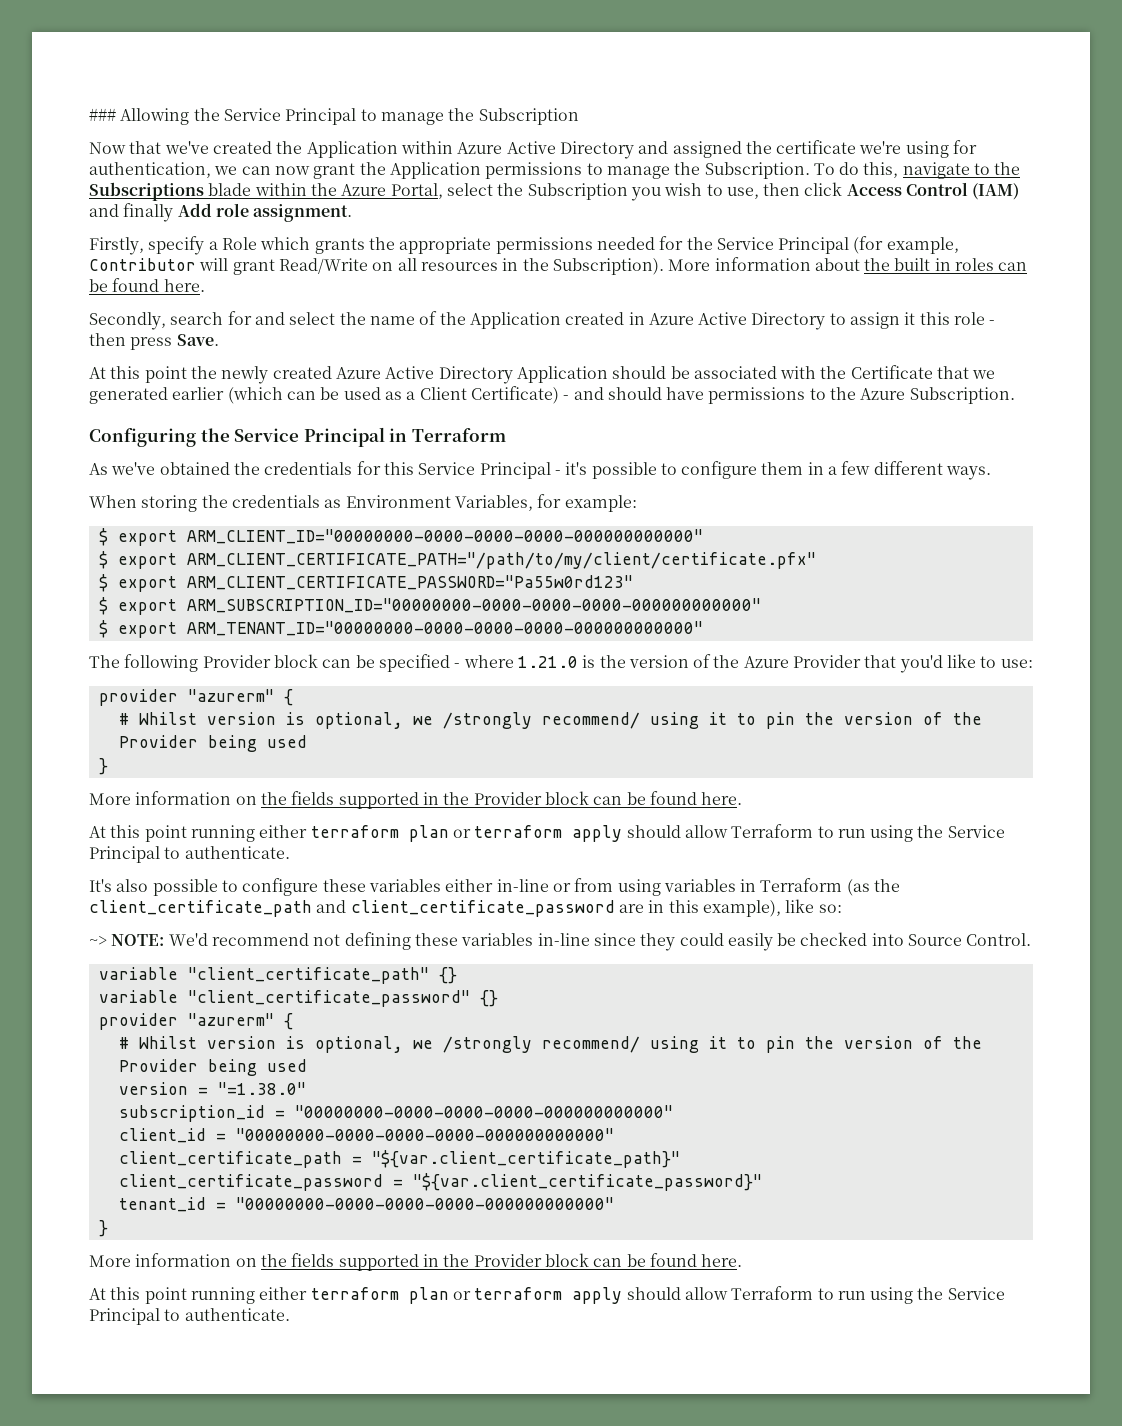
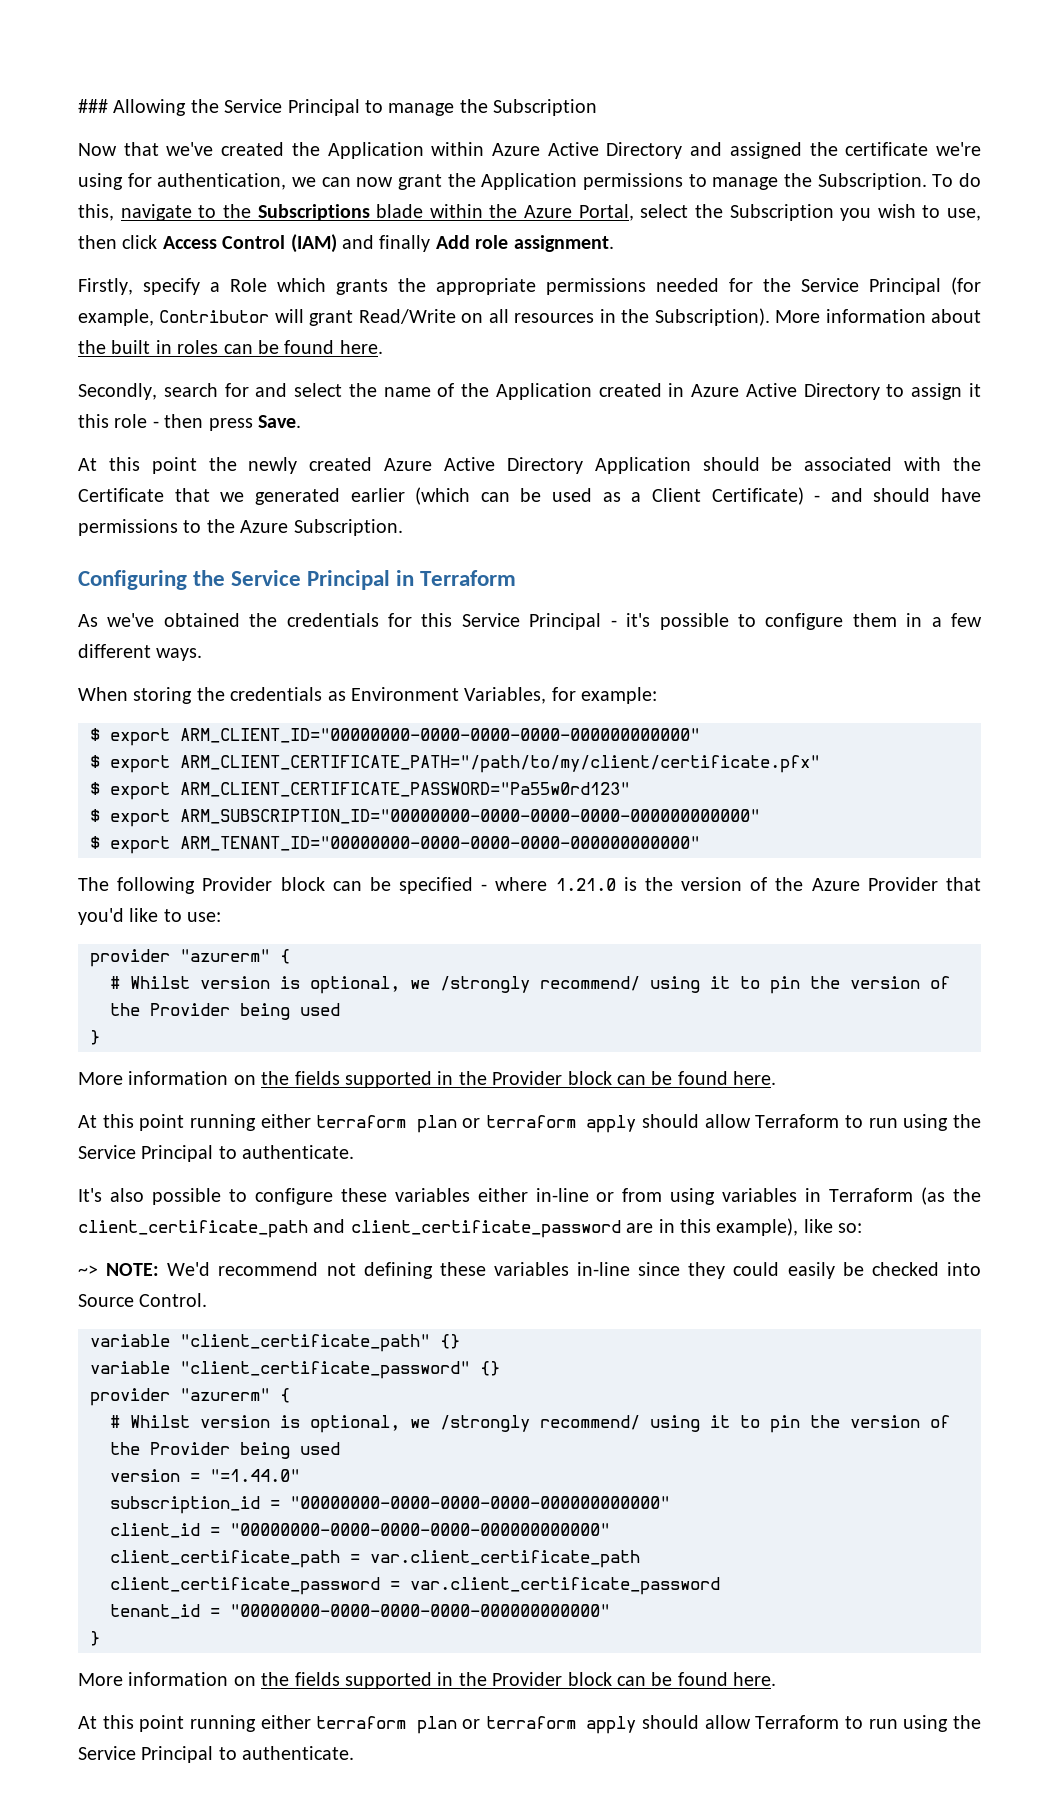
- version = "=1.38.0"
+ version = "=1.44.0"
- client_certificate_path = "${var.client_certificate_path}"
+ client_certificate_path = var.client_certificate_path
- client_certificate_password = "${var.client_certificate_password}"
+ client_certificate_password = var.client_certificate_password

